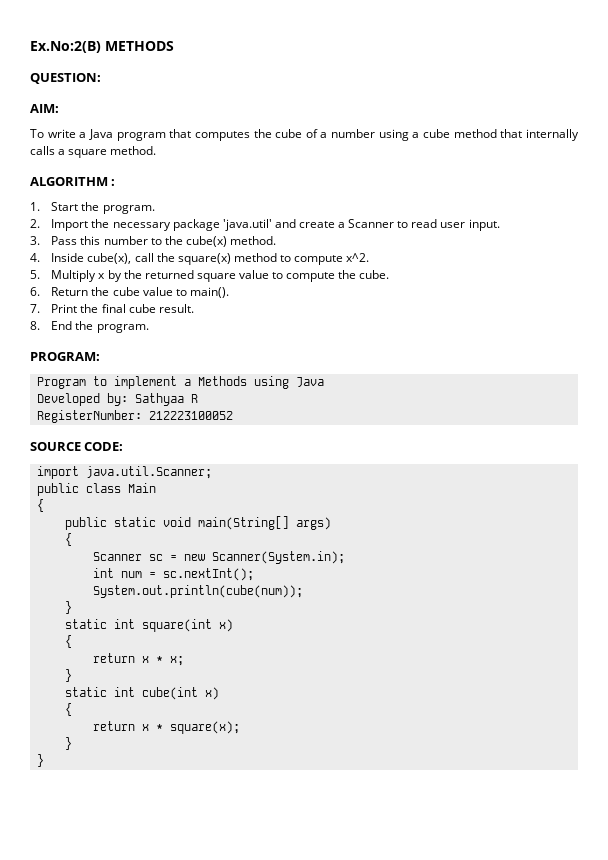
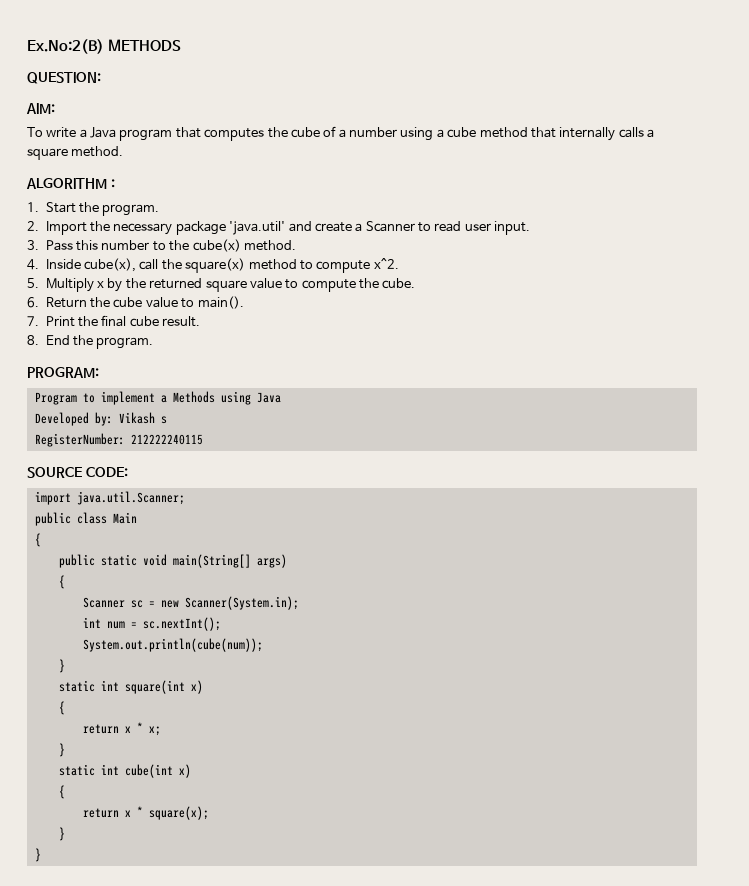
- Developed by: Sathyaa R
+ Developed by: Vikash s
- RegisterNumber: 212223100052
+ RegisterNumber: 212222240115

